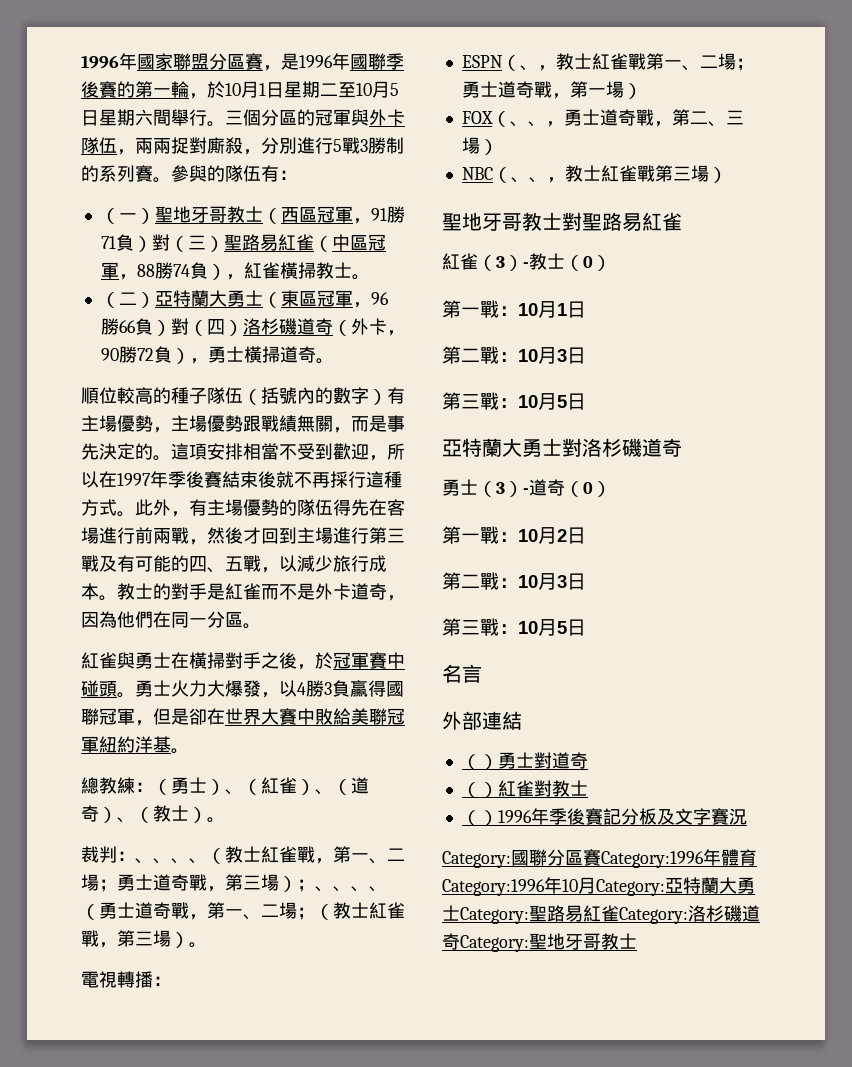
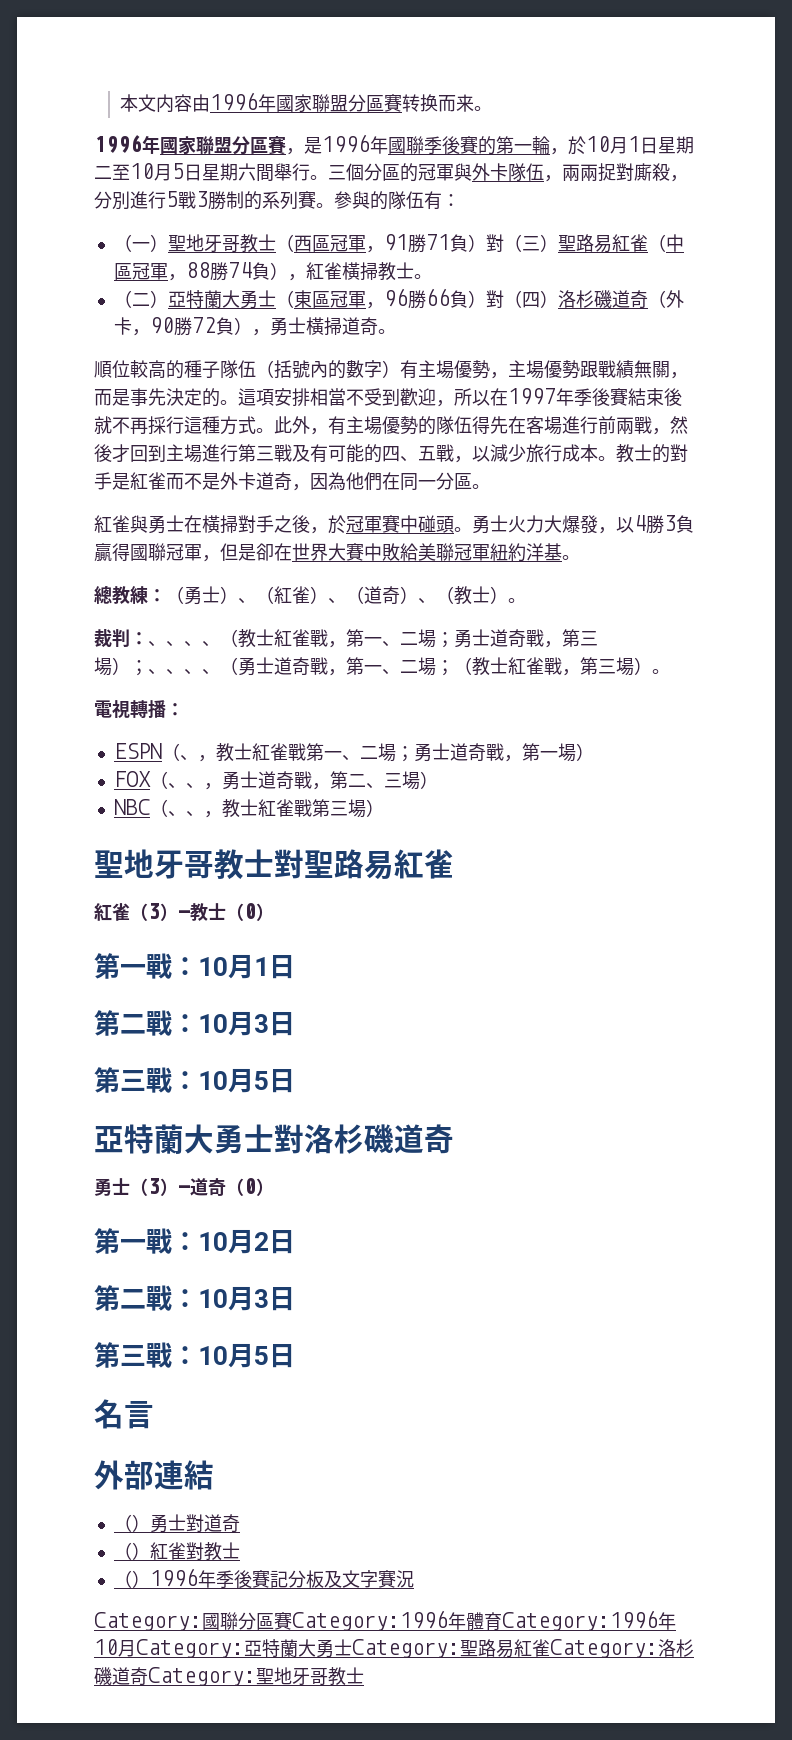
+ 本文内容由1996年國家聯盟分區賽转换而来。

